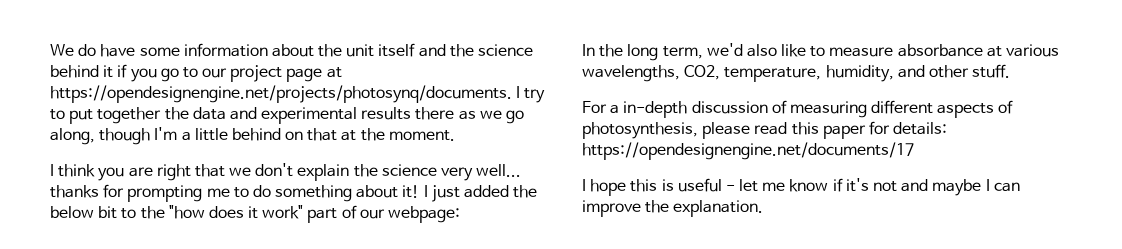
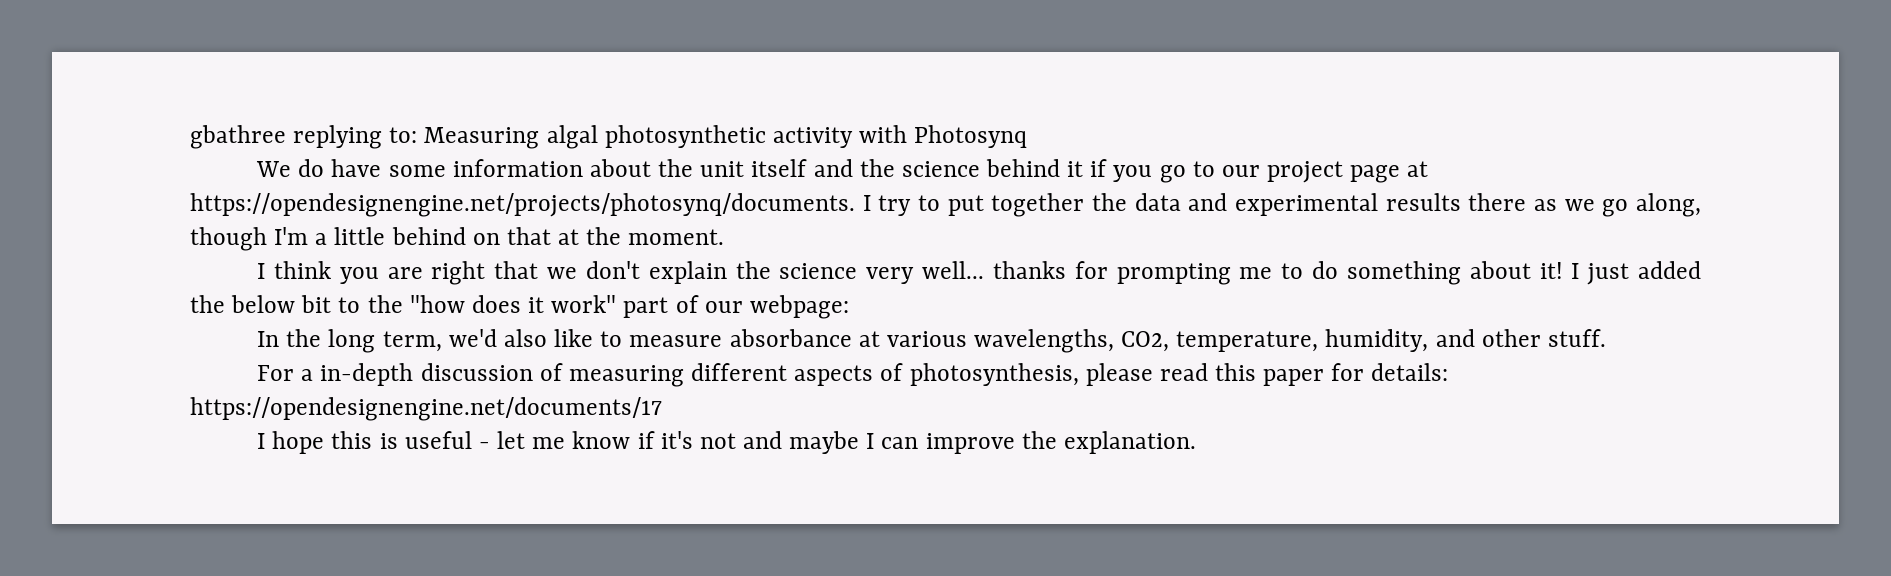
+ gbathree replying to: Measuring algal photosynthetic activity with Photosynq

